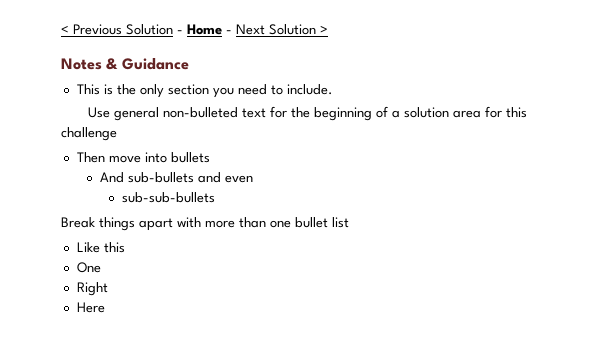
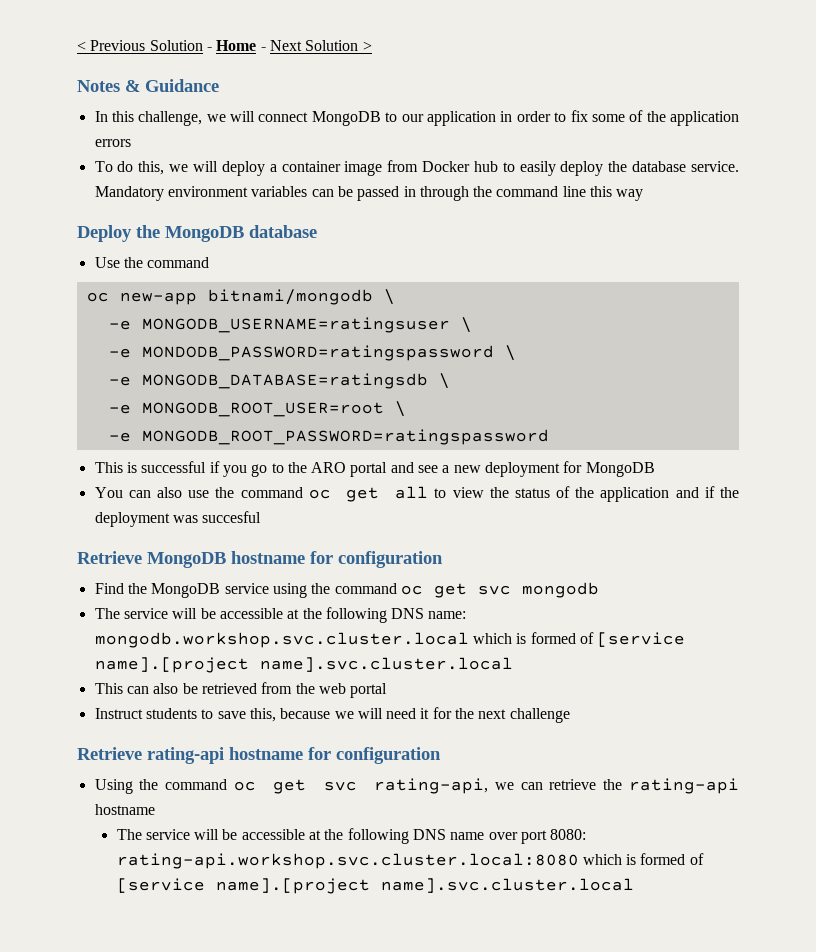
- This is the only section you need to include.
- Use general non-bulleted text for the beginning of a solution area for this challenge
- Then move into bullets
- And sub-bullets and even
- sub-sub-bullets
- Break things apart with more than one bullet list
- Like this
- One
- Right
- Here
+ In this challenge, we will connect MongoDB to our application in order to fix some of the application errors
+ To do this, we will deploy a container image from Docker hub to easily deploy the database service. Mandatory environment variables can be passed in through the command line this way
+ Deploy the MongoDB database
+ Use the command
+ oc new-app bitnami/mongodb \
+ -e MONGODB_USERNAME=ratingsuser \
+ -e MONDODB_PASSWORD=ratingspassword \
+ -e MONGODB_DATABASE=ratingsdb \
+ -e MONGODB_ROOT_USER=root \
+ -e MONGODB_ROOT_PASSWORD=ratingspassword
+ This is successful if you go to the ARO portal and see a new deployment for MongoDB
+ You can also use the command oc get all to view the status of the application and if the deployment was succesful
+ Retrieve MongoDB hostname for configuration
+ Find the MongoDB service using the command oc get svc mongodb
+ The service will be accessible at the following DNS name: mongodb.workshop.svc.cluster.local which is formed of [service name].[project name].svc.cluster.local
+ This can also be retrieved from the web portal
+ Instruct students to save this, because we will need it for the next challenge
+ Retrieve rating-api hostname for configuration
+ Using the command oc get svc rating-api, we can retrieve the rating-api hostname
+ The service will be accessible at the following DNS name over port 8080: rating-api.workshop.svc.cluster.local:8080 which is formed of [service name].[project name].svc.cluster.local

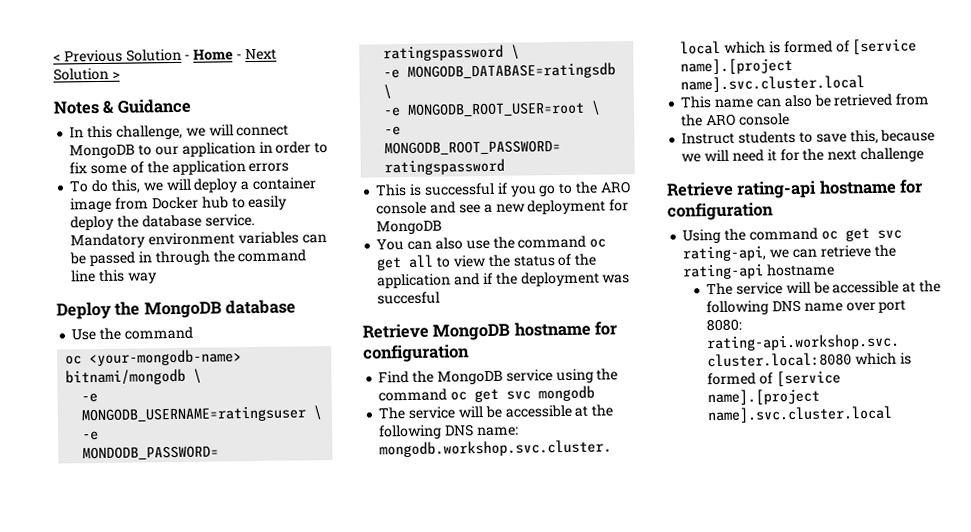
- oc new-app bitnami/mongodb \
+ oc <your-mongodb-name> bitnami/mongodb \
- This is successful if you go to the ARO portal and see a new deployment for MongoDB
+ This is successful if you go to the ARO console and see a new deployment for MongoDB
- This can also be retrieved from the web portal
+ This name can also be retrieved from the ARO console

